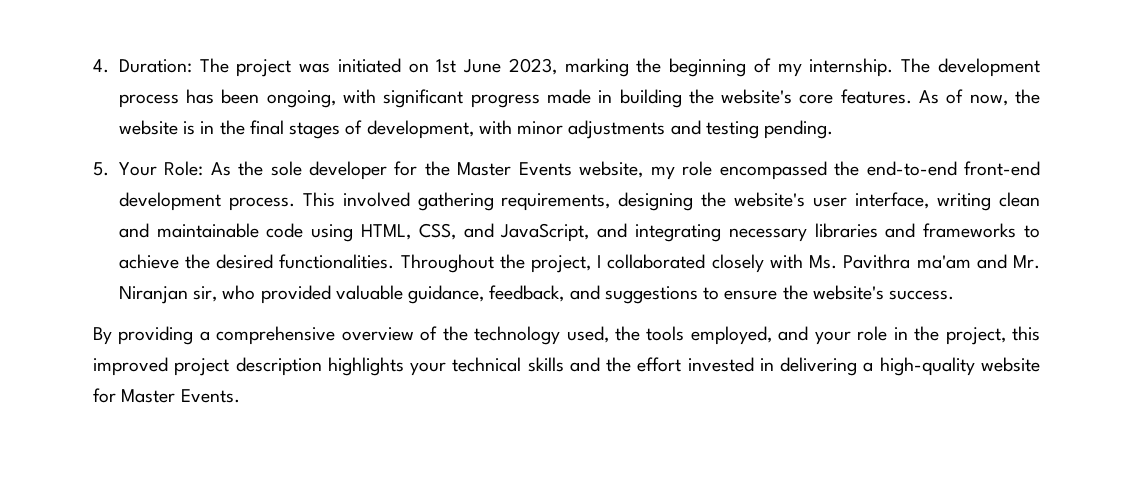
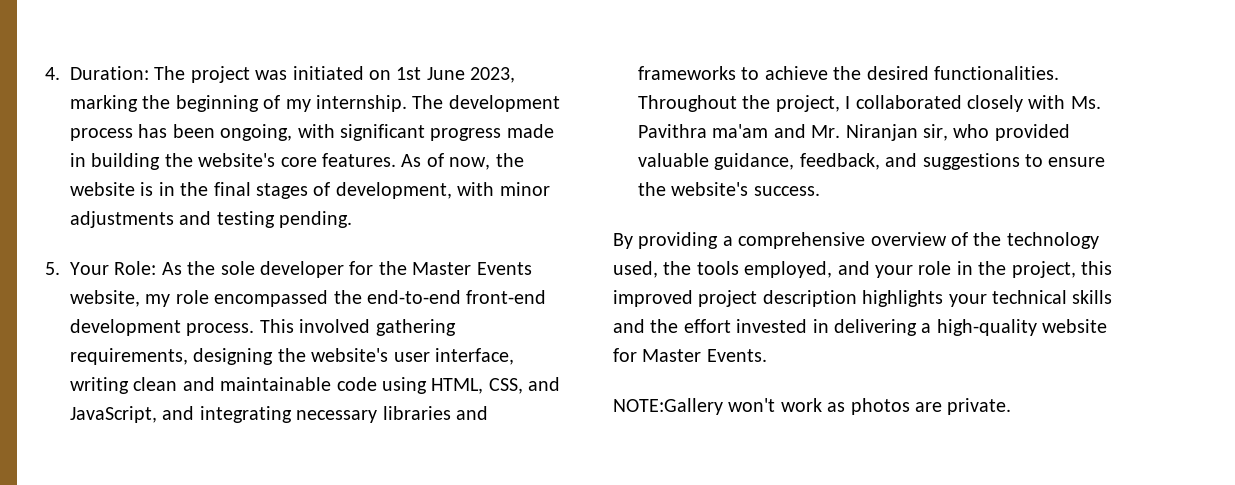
+ NOTE:Gallery won't work as photos are private.

